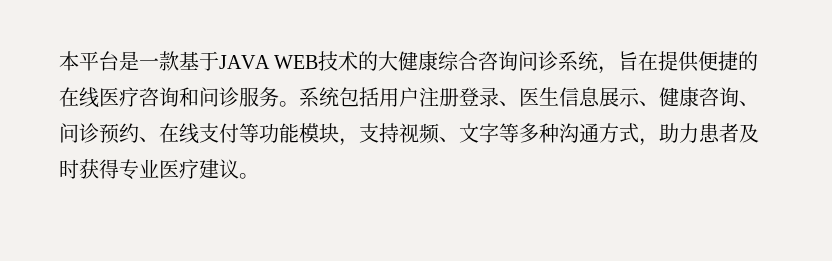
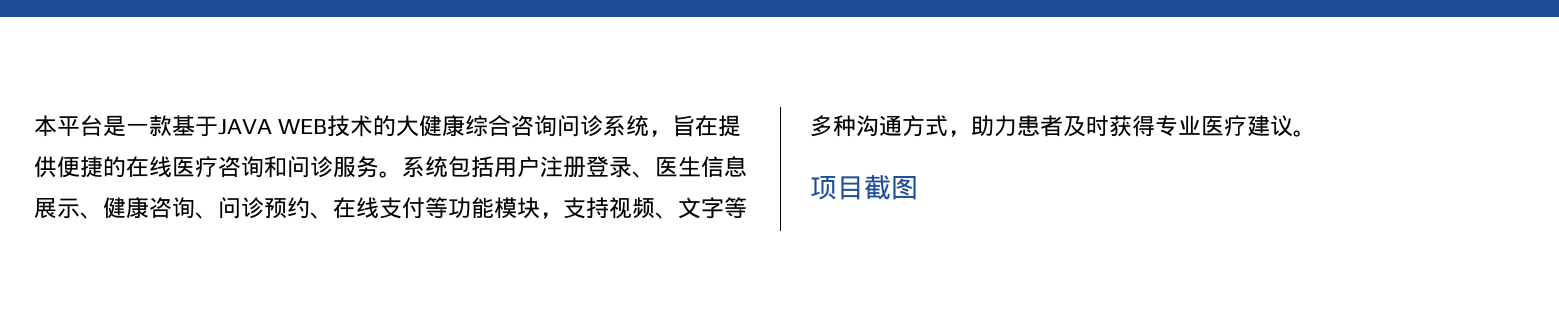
+ 项目截图

